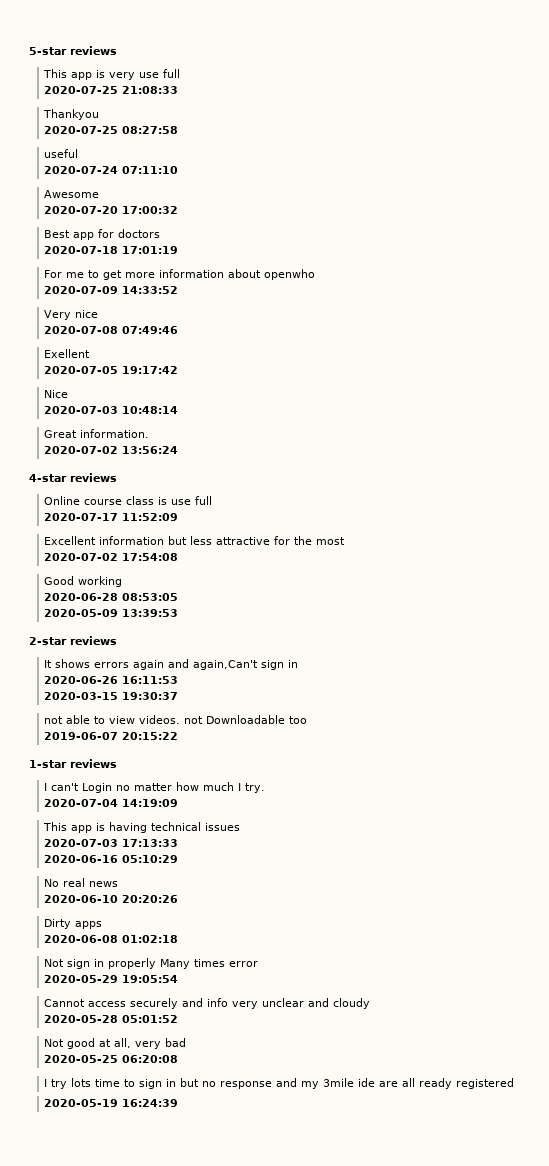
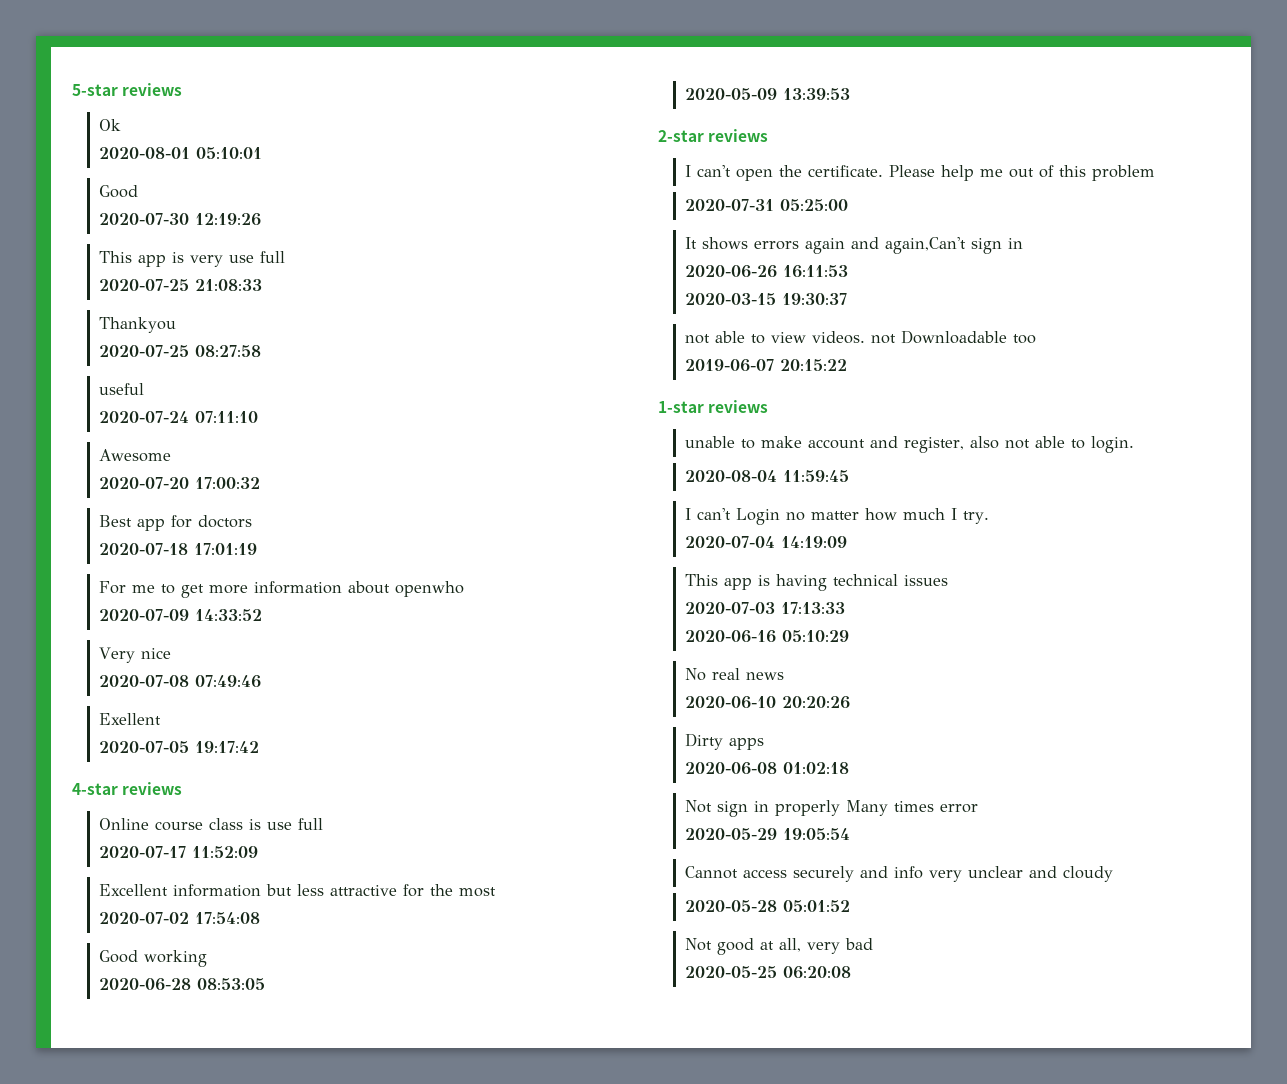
+ Ok
+ 2020-08-01 05:10:01
+ Good
+ 2020-07-30 12:19:26
- Nice
- 2020-07-03 10:48:14
- Great information.
- 2020-07-02 13:56:24
+ I can't open the certificate. Please help me out of this problem
+ 2020-07-31 05:25:00
+ unable to make account and register, also not able to login.
+ 2020-08-04 11:59:45
- I try lots time to sign in but no response and my 3mile ide are all ready registered
- 2020-05-19 16:24:39

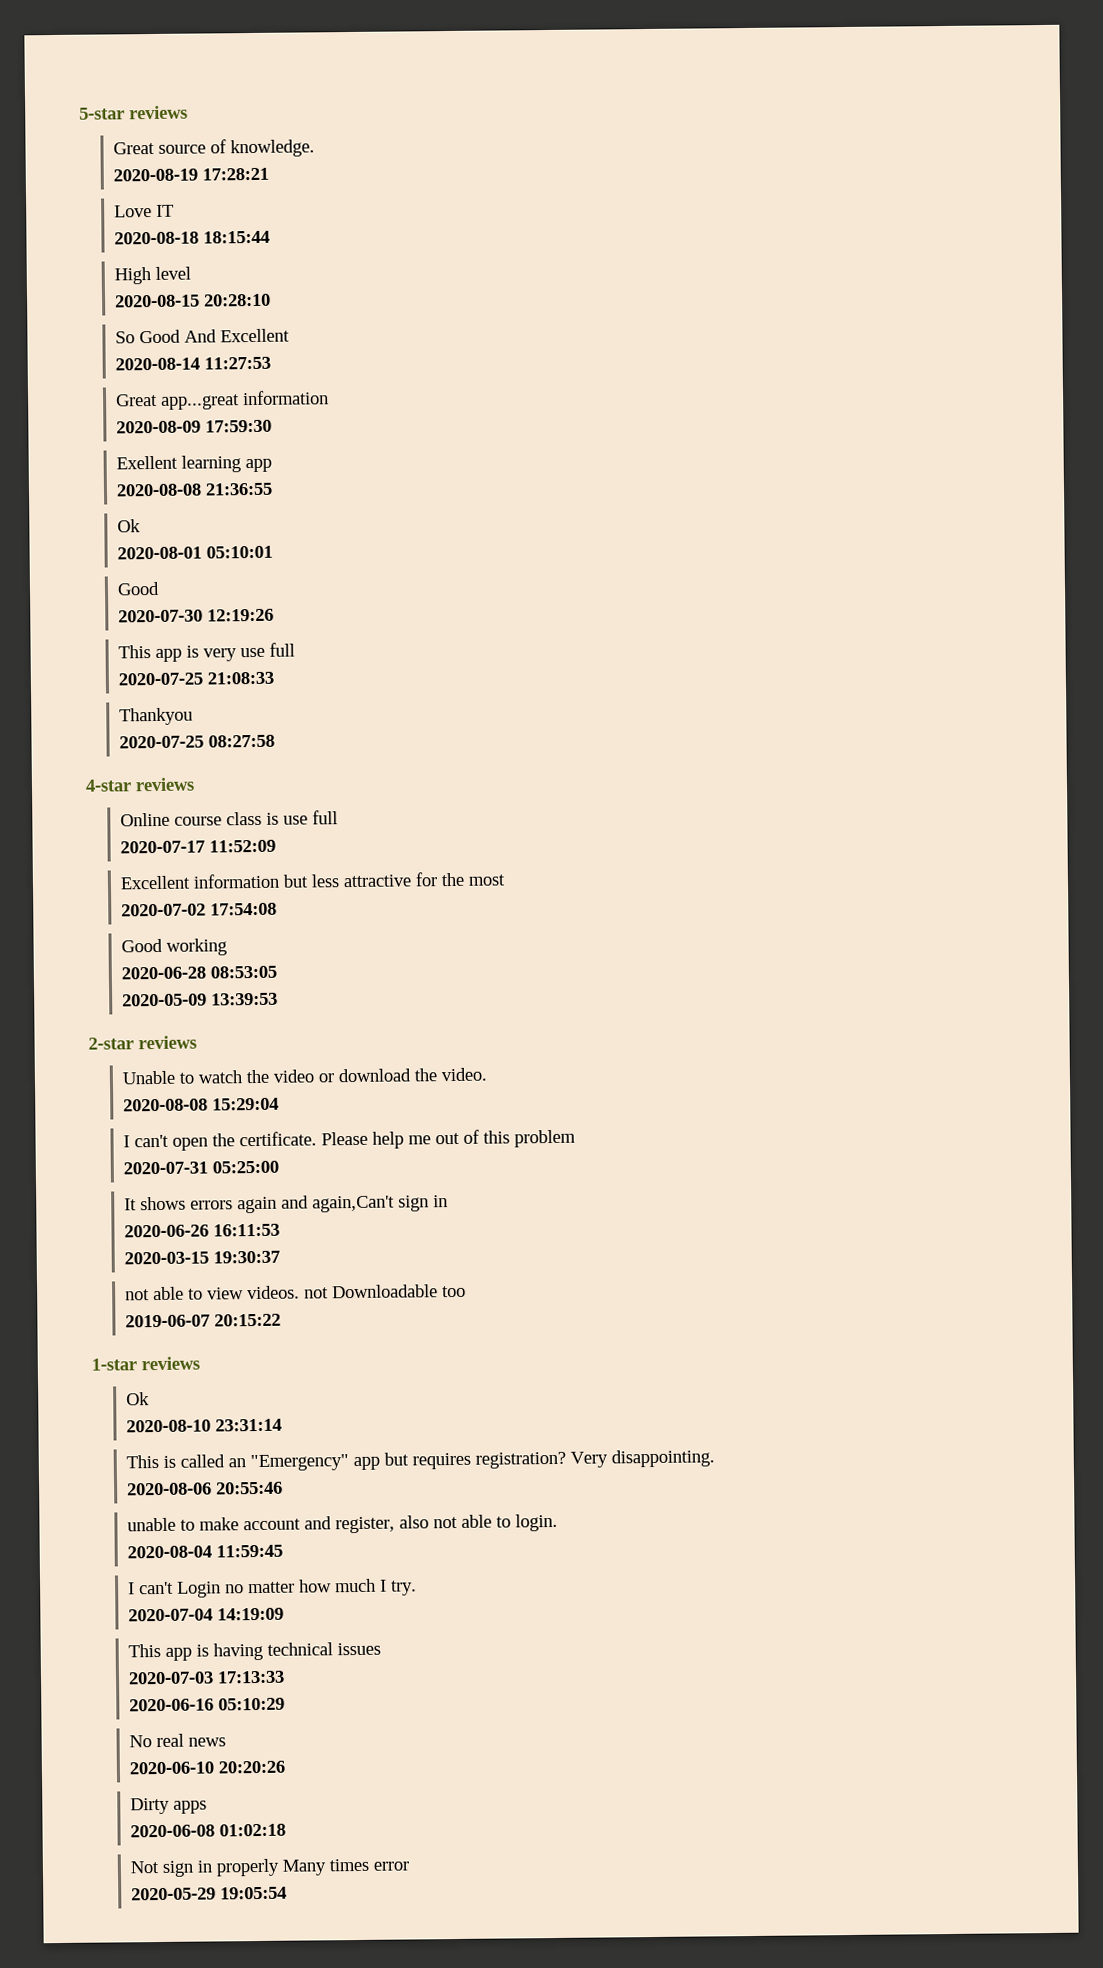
+ Great source of knowledge.
+ 2020-08-19 17:28:21
+ Love IT
+ 2020-08-18 18:15:44
+ High level
+ 2020-08-15 20:28:10
+ So Good And Excellent
+ 2020-08-14 11:27:53
+ Great app...great information
+ 2020-08-09 17:59:30
+ Exellent learning app
+ 2020-08-08 21:36:55
- useful
- 2020-07-24 07:11:10
- Awesome
- 2020-07-20 17:00:32
- Best app for doctors
- 2020-07-18 17:01:19
- For me to get more information about openwho
- 2020-07-09 14:33:52
- Very nice
- 2020-07-08 07:49:46
- Exellent
- 2020-07-05 19:17:42
+ Unable to watch the video or download the video.
+ 2020-08-08 15:29:04
  1-star reviews
+ Ok
+ 2020-08-10 23:31:14
+ This is called an "Emergency" app but requires registration? Very disappointing.
+ 2020-08-06 20:55:46
- Cannot access securely and info very unclear and cloudy
- 2020-05-28 05:01:52
- Not good at all, very bad
- 2020-05-25 06:20:08

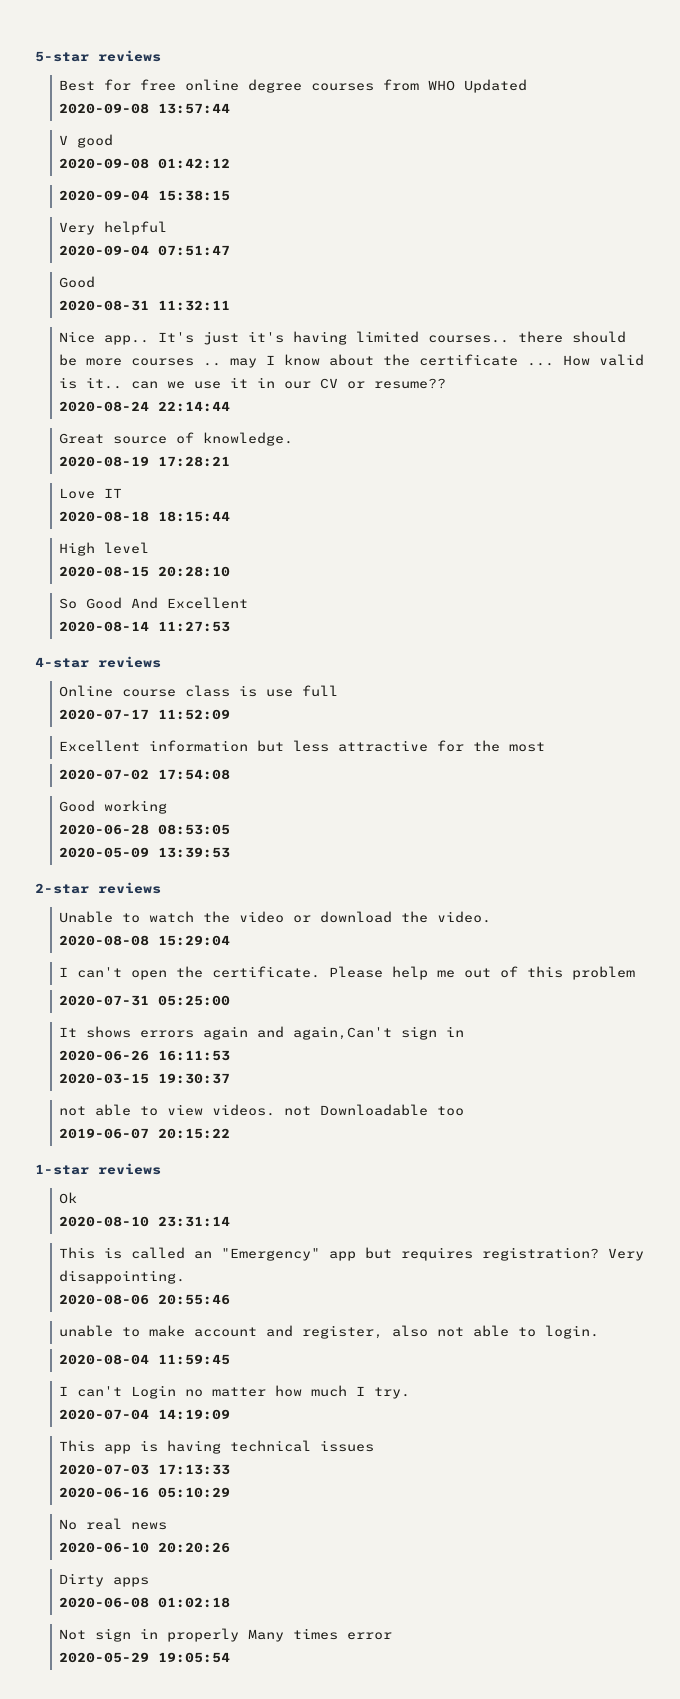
+ Best for free online degree courses from WHO Updated
+ 2020-09-08 13:57:44
+ V good
+ 2020-09-08 01:42:12
+ 2020-09-04 15:38:15
+ Very helpful
+ 2020-09-04 07:51:47
+ Good
+ 2020-08-31 11:32:11
+ Nice app.. It's just it's having limited courses.. there should be more courses .. may I know about the certificate ... How valid is it.. can we use it in our CV or resume??
+ 2020-08-24 22:14:44
- Great app...great information
- 2020-08-09 17:59:30
- Exellent learning app
- 2020-08-08 21:36:55
- Ok
- 2020-08-01 05:10:01
- Good
- 2020-07-30 12:19:26
- This app is very use full
- 2020-07-25 21:08:33
- Thankyou
- 2020-07-25 08:27:58

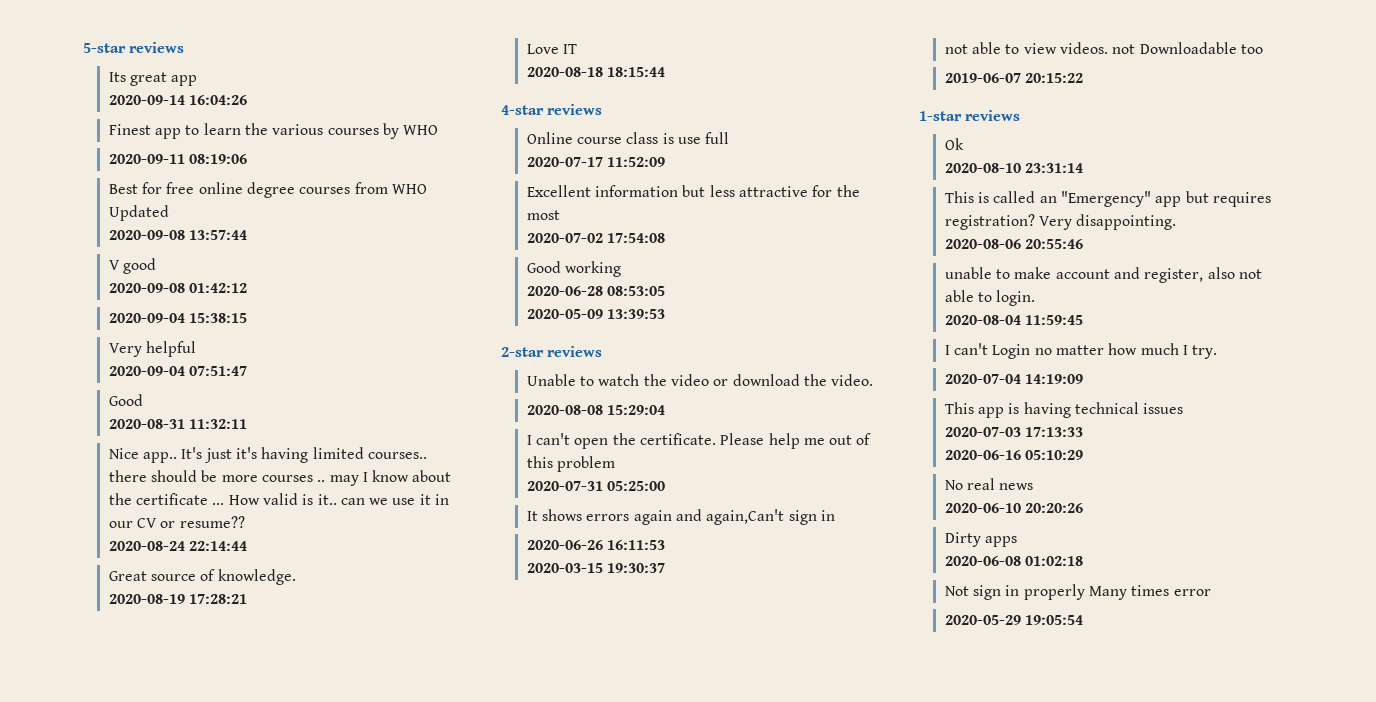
+ Its great app
+ 2020-09-14 16:04:26
+ Finest app to learn the various courses by WHO
+ 2020-09-11 08:19:06
- High level
- 2020-08-15 20:28:10
- So Good And Excellent
- 2020-08-14 11:27:53

